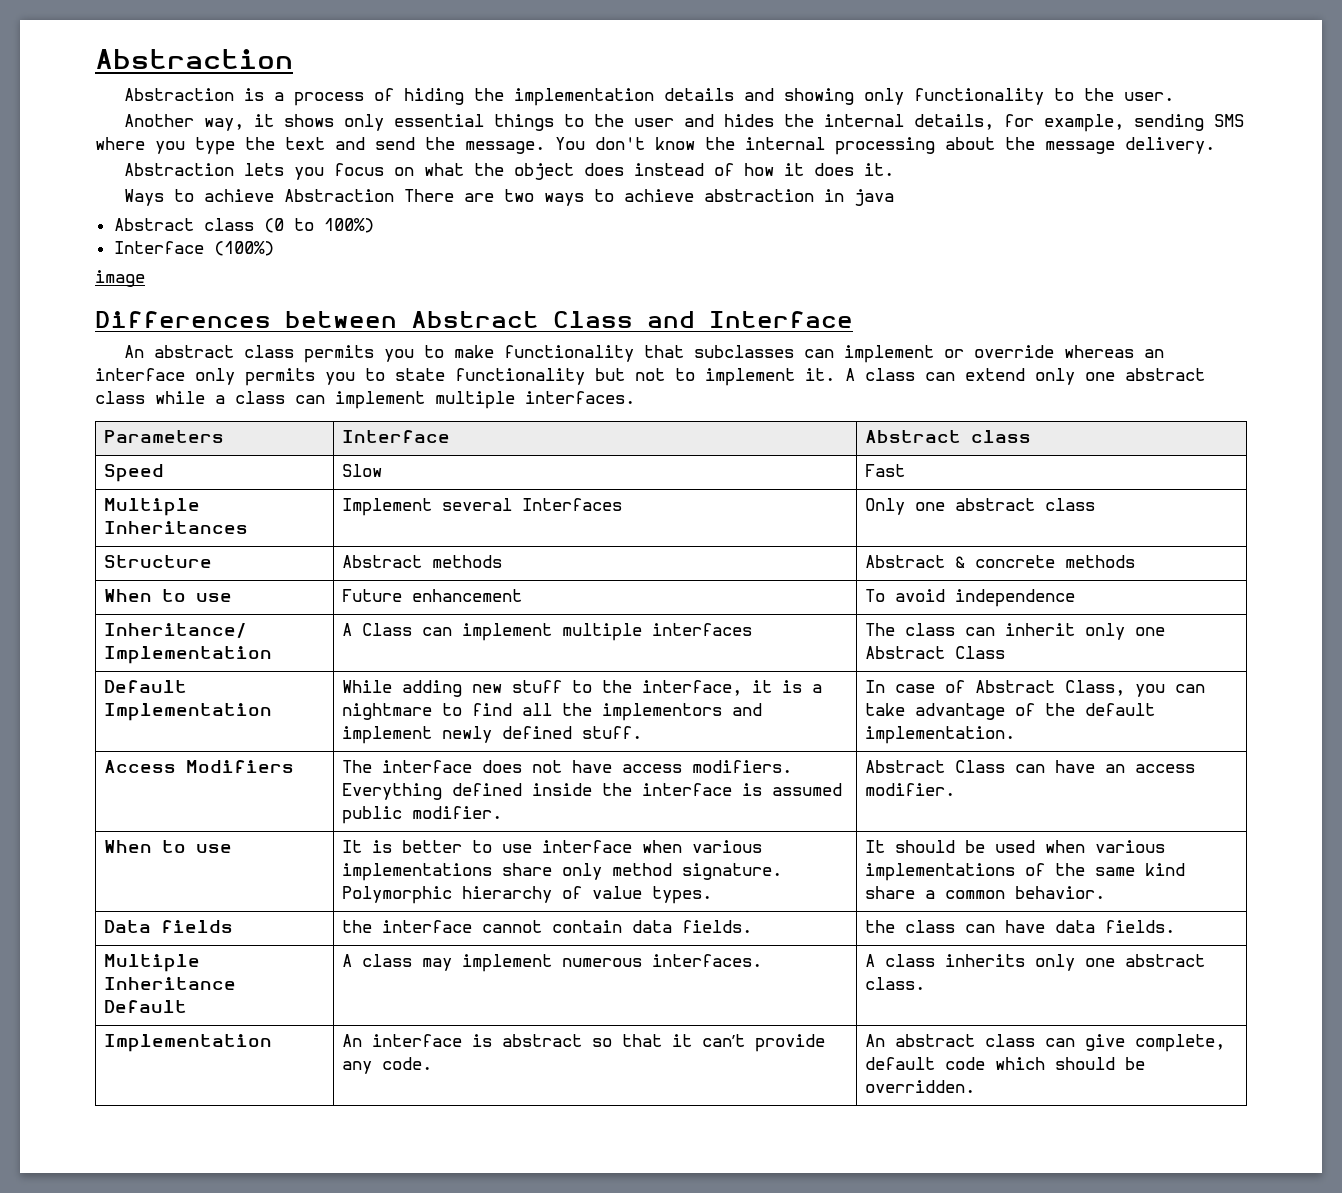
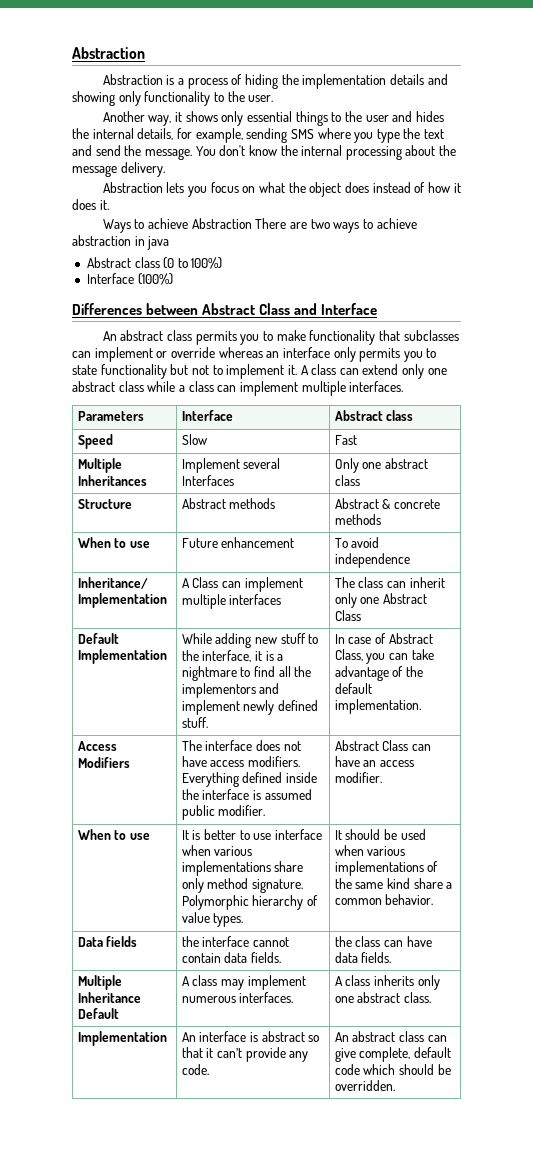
- image

